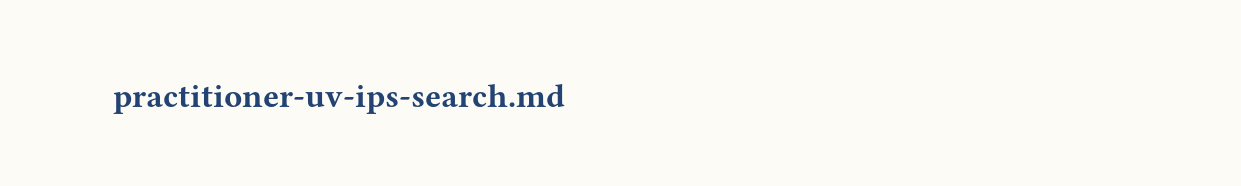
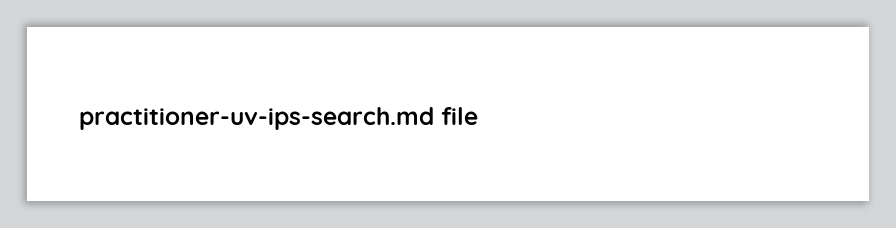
- practitioner-uv-ips-search.md
+ practitioner-uv-ips-search.md file

